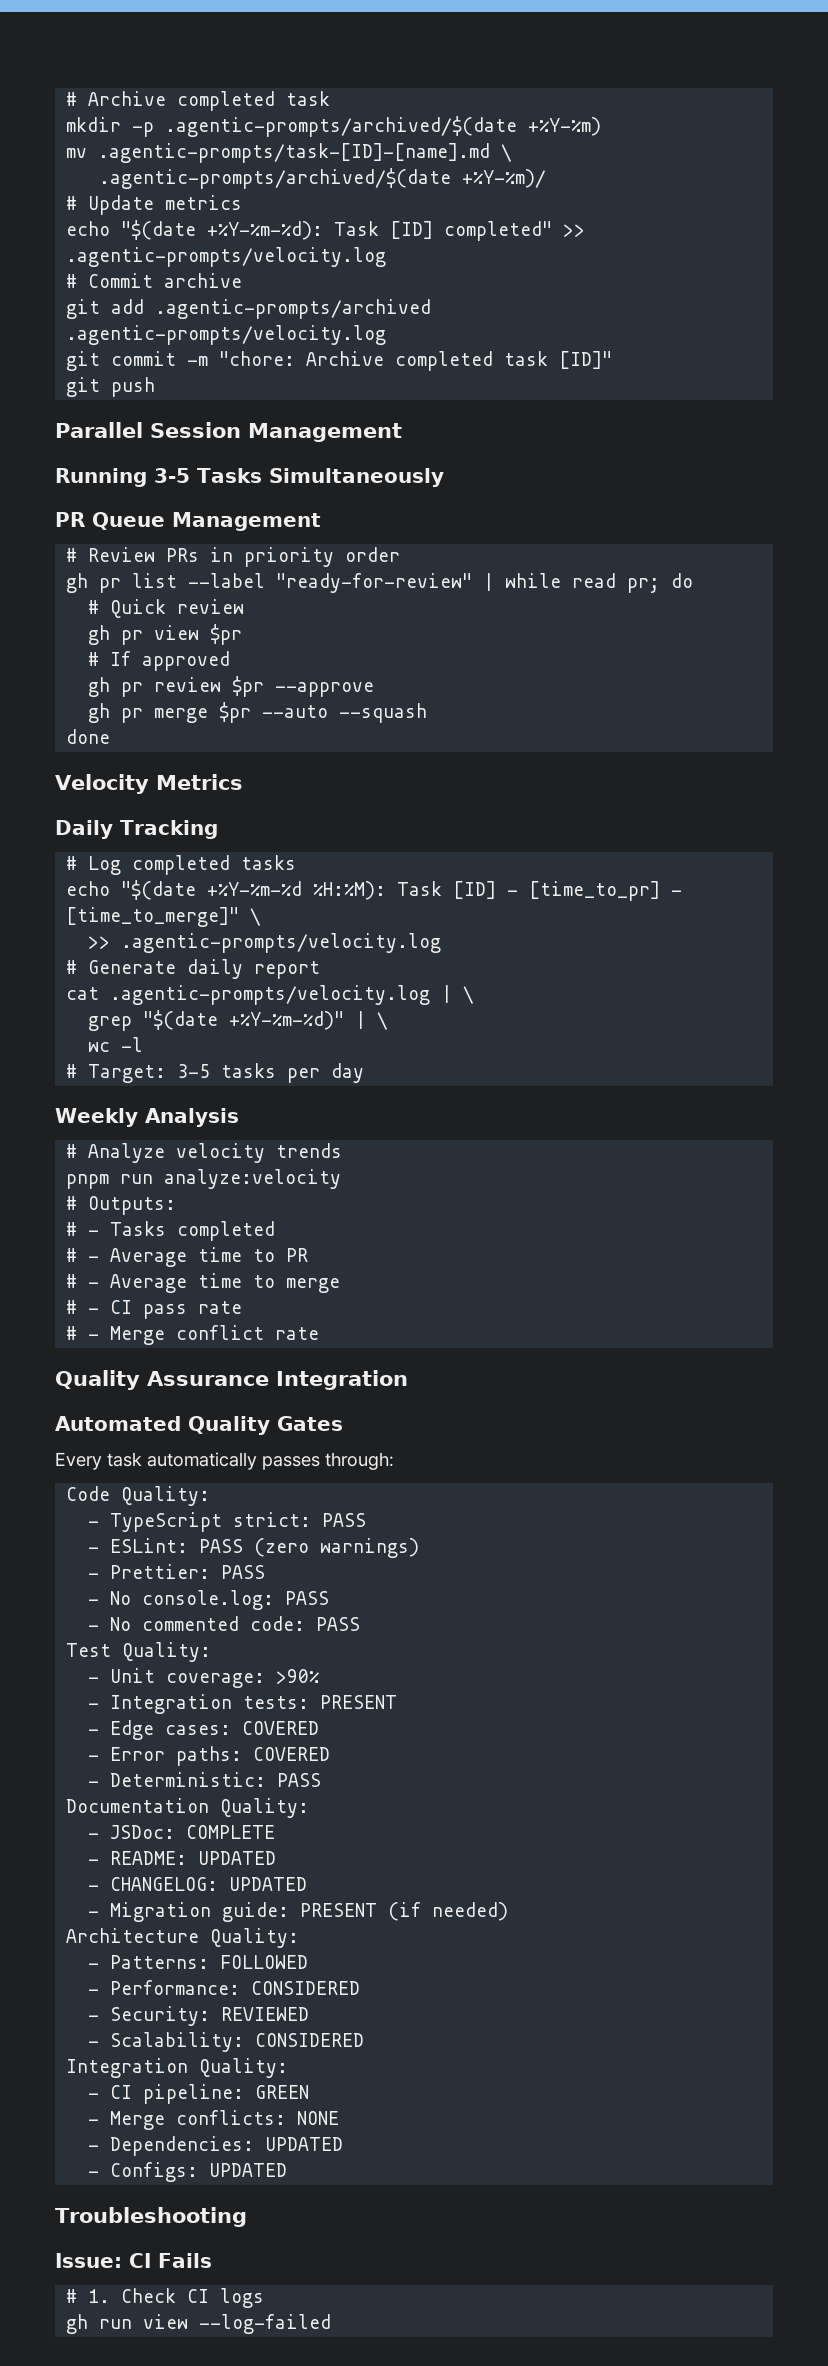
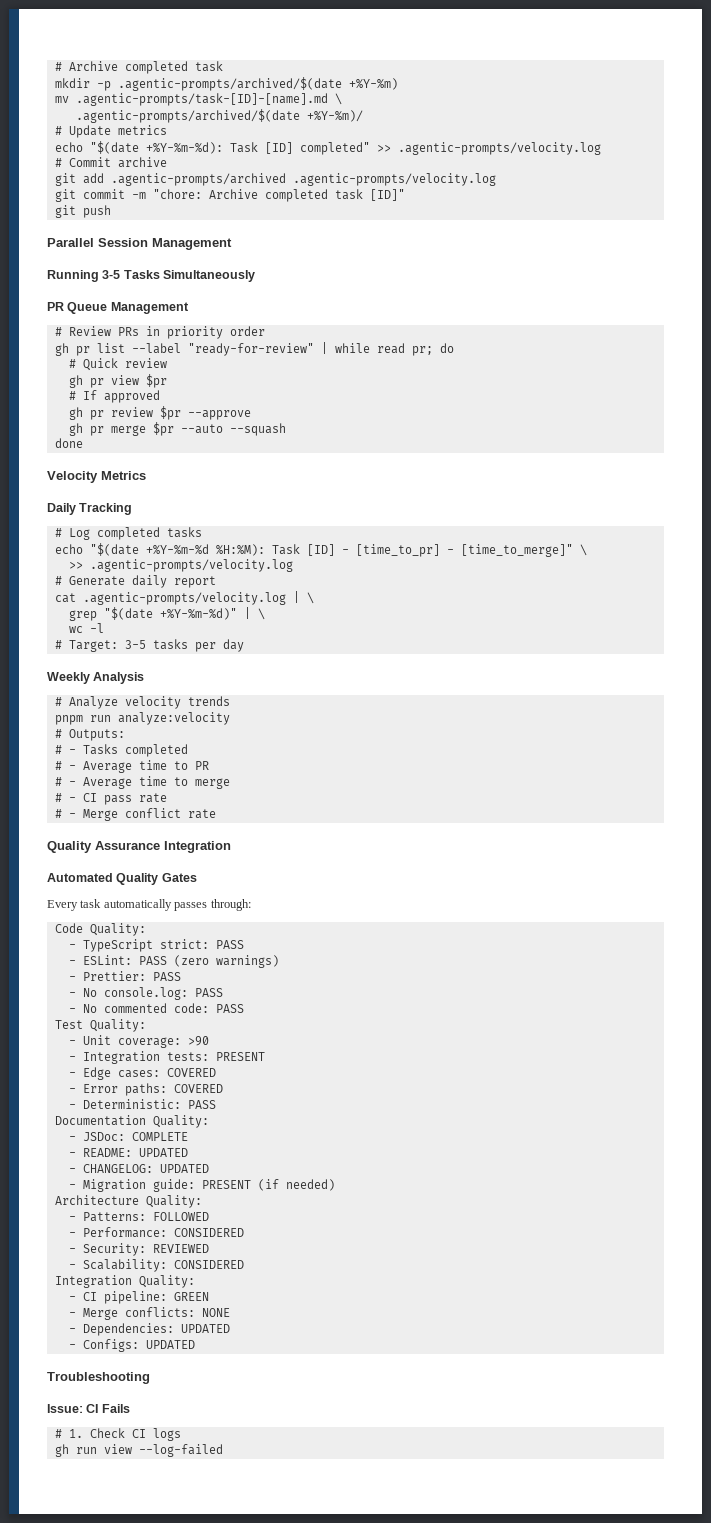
- - Unit coverage: >90%
+ - Unit coverage: >90

